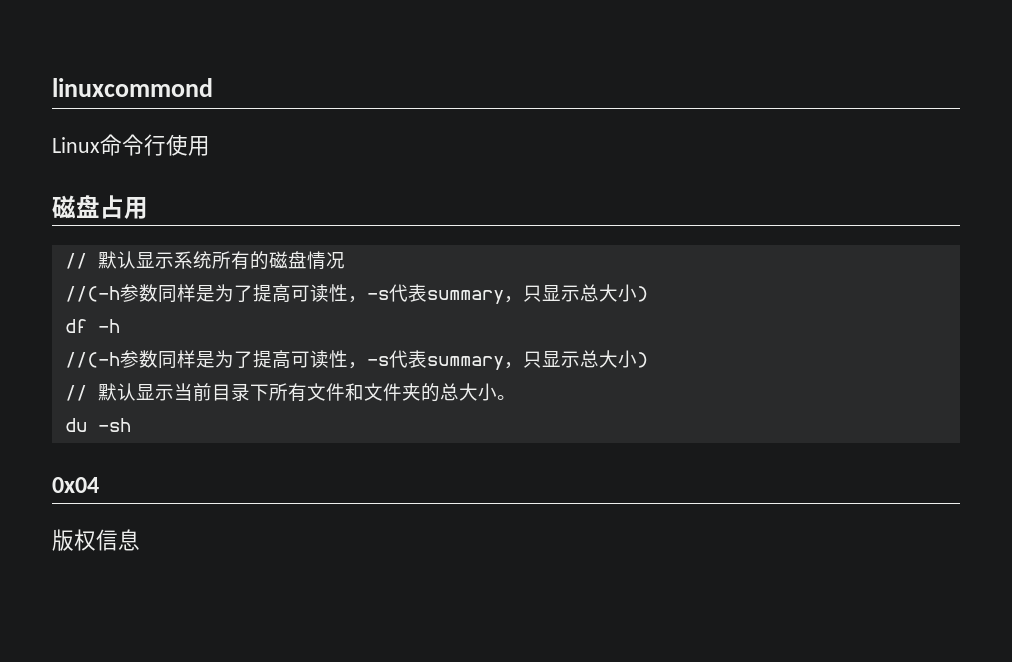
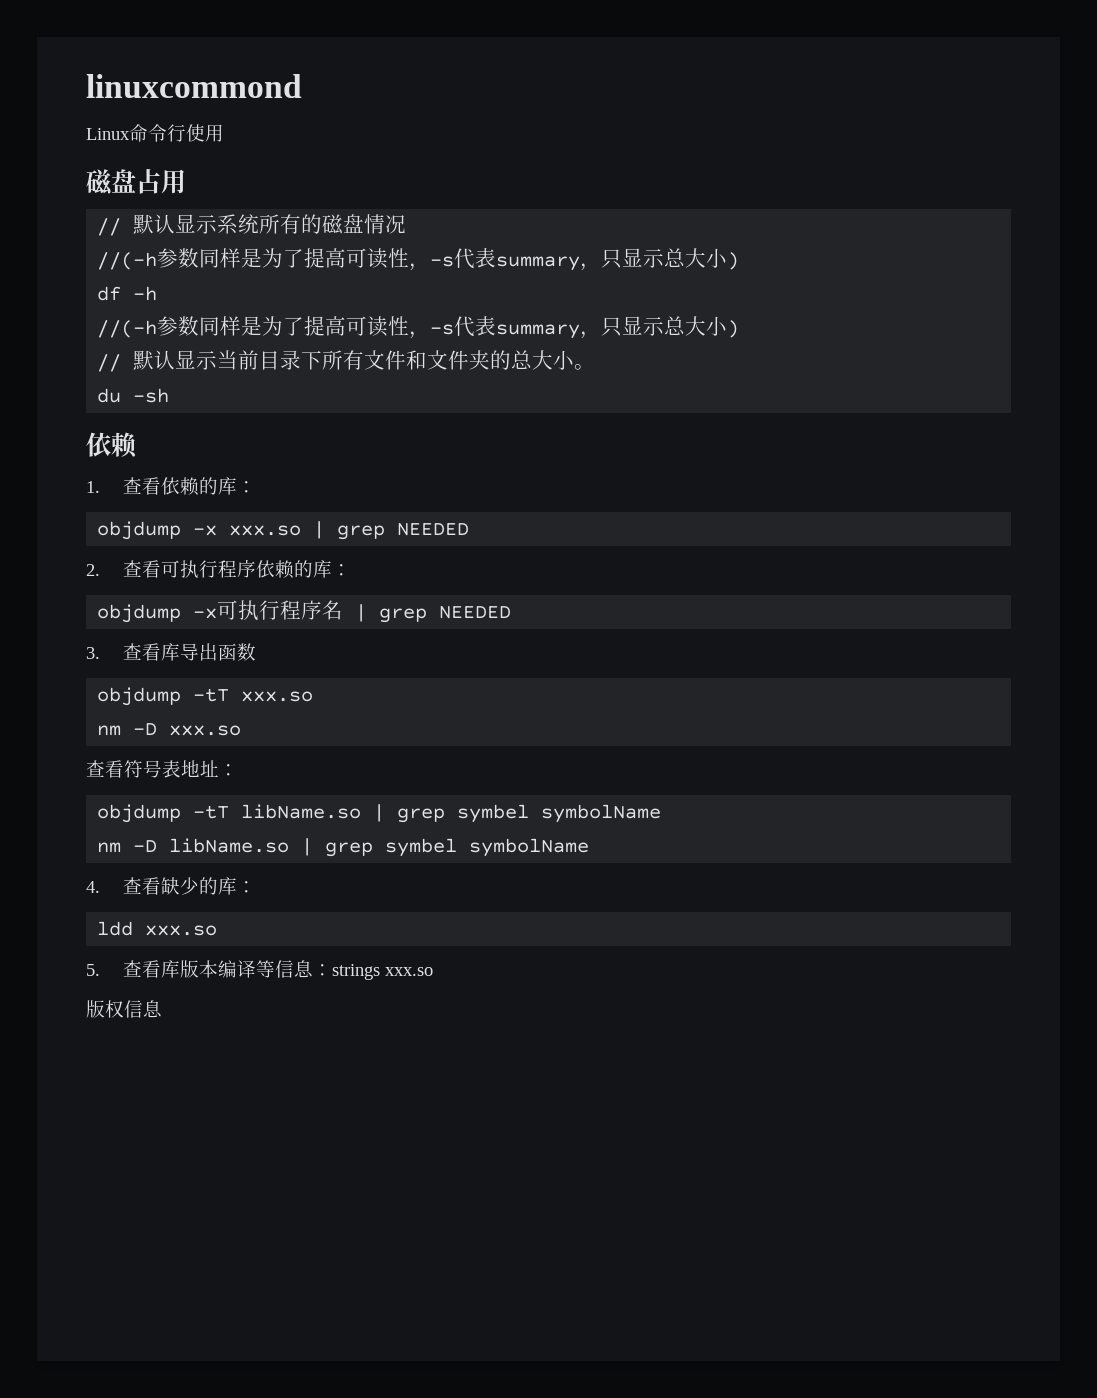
  du -sh
- 0x04
+ 依赖
+ 1.查看依赖的库：
+ objdump -x xxx.so | grep NEEDED
+ 2.查看可执行程序依赖的库：
+ objdump -x可执行程序名 | grep NEEDED
+ 3.查看库导出函数
+ objdump -tT xxx.so
+ nm -D xxx.so
+ 查看符号表地址：
+ objdump -tT libName.so | grep symbel symbolName
+ nm -D libName.so | grep symbel symbolName
+ 4.查看缺少的库：
+ ldd xxx.so
+ 5.查看库版本编译等信息：strings xxx.so

